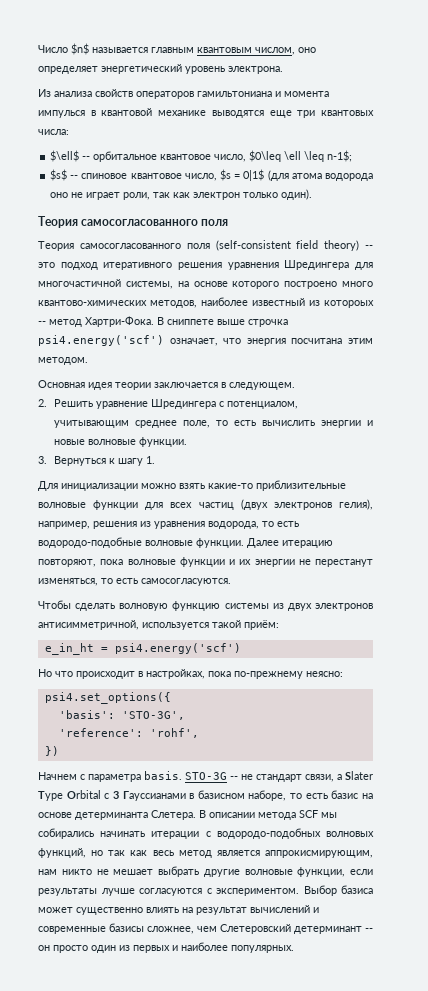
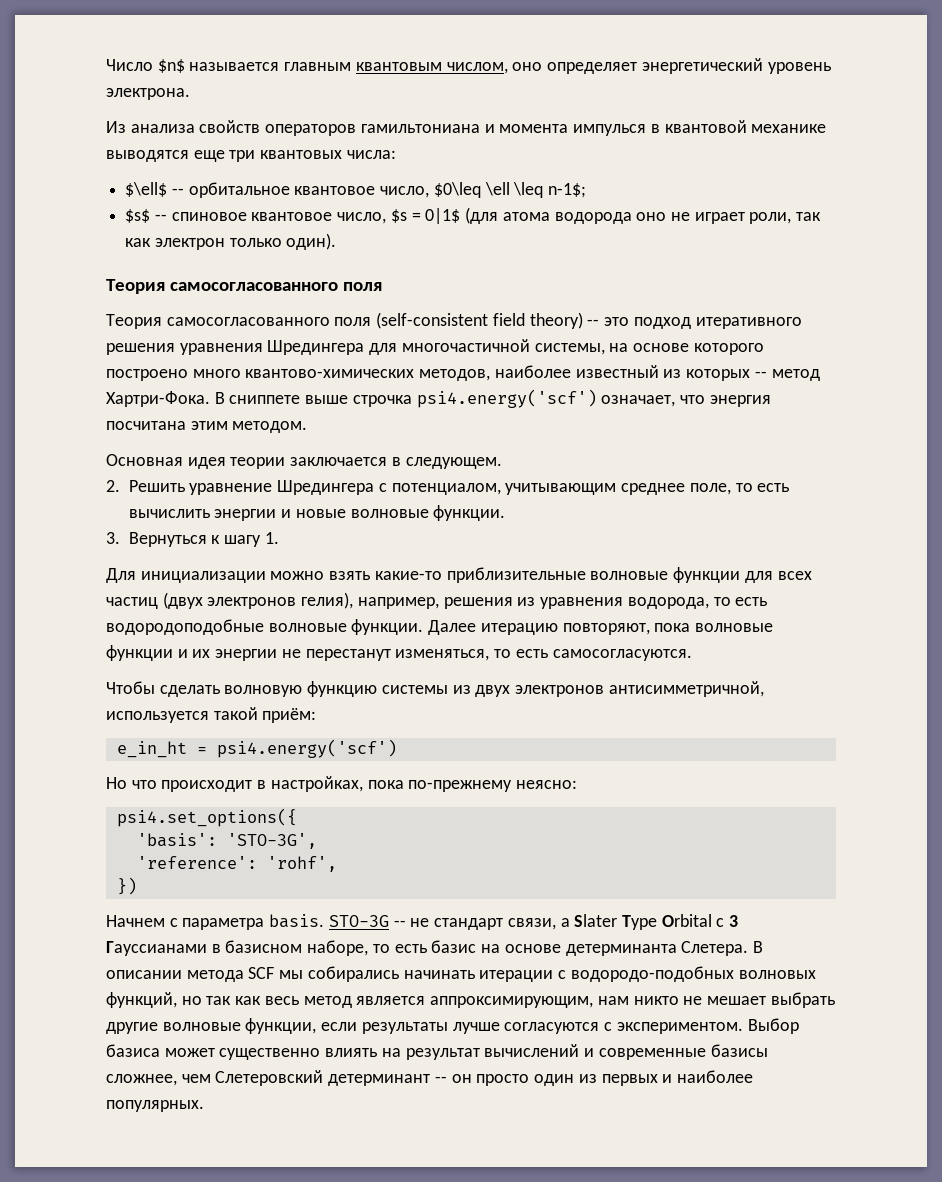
- Теория самосогласованного поля (self-consistent field theory) -- это подход итеративного решения уравнения Шредингера для многочастичной системы, на основе которого построено много квантово-химических методов, наиболее известный из котороых -- метод Хартри-Фока.
+ Теория самосогласованного поля (self-consistent field theory) -- это подход итеративного решения уравнения Шредингера для многочастичной системы, на основе которого построено много квантово-химических методов, наиболее известный из которых -- метод Хартри-Фока.
- Для инициализации можно взять какие-то приблизительные волновые функции для всех частиц (двух электронов гелия), например, решения из уравнения водорода, то есть водородо-подобные волновые функции.
+ Для инициализации можно взять какие-то приблизительные волновые функции для всех частиц (двух электронов гелия), например, решения из уравнения водорода, то есть водородоподобные волновые функции.
- В описании метода SCF мы собирались начинать итерации с водородо-подобных волновых функций, но так как весь метод является аппрокисмирующим, нам никто не мешает выбрать другие волновые функции, если результаты лучше согласуются с экспериментом.
+ В описании метода SCF мы собирались начинать итерации с водородо-подобных волновых функций, но так как весь метод является аппроксимирующим, нам никто не мешает выбрать другие волновые функции, если результаты лучше согласуются с экспериментом.

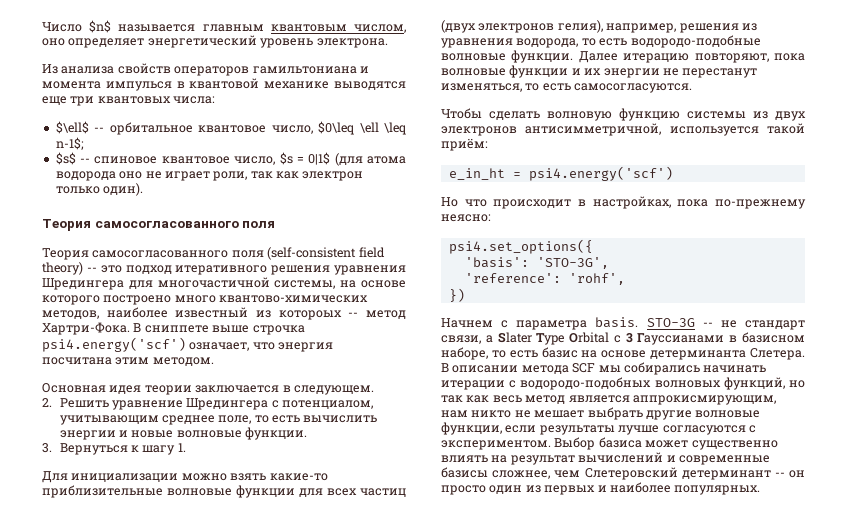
- Теория самосогласованного поля (self-consistent field theory) -- это подход итеративного решения уравнения Шредингера для многочастичной системы, на основе которого построено много квантово-химических методов, наиболее известный из которых -- метод Хартри-Фока.
+ Теория самосогласованного поля (self-consistent field theory) -- это подход итеративного решения уравнения Шредингера для многочастичной системы, на основе которого построено много квантово-химических методов, наиболее известный из котороых -- метод Хартри-Фока.
- Для инициализации можно взять какие-то приблизительные волновые функции для всех частиц (двух электронов гелия), например, решения из уравнения водорода, то есть водородоподобные волновые функции.
+ Для инициализации можно взять какие-то приблизительные волновые функции для всех частиц (двух электронов гелия), например, решения из уравнения водорода, то есть водородо-подобные волновые функции.
- В описании метода SCF мы собирались начинать итерации с водородо-подобных волновых функций, но так как весь метод является аппроксимирующим, нам никто не мешает выбрать другие волновые функции, если результаты лучше согласуются с экспериментом.
+ В описании метода SCF мы собирались начинать итерации с водородо-подобных волновых функций, но так как весь метод является аппрокисмирующим, нам никто не мешает выбрать другие волновые функции, если результаты лучше согласуются с экспериментом.

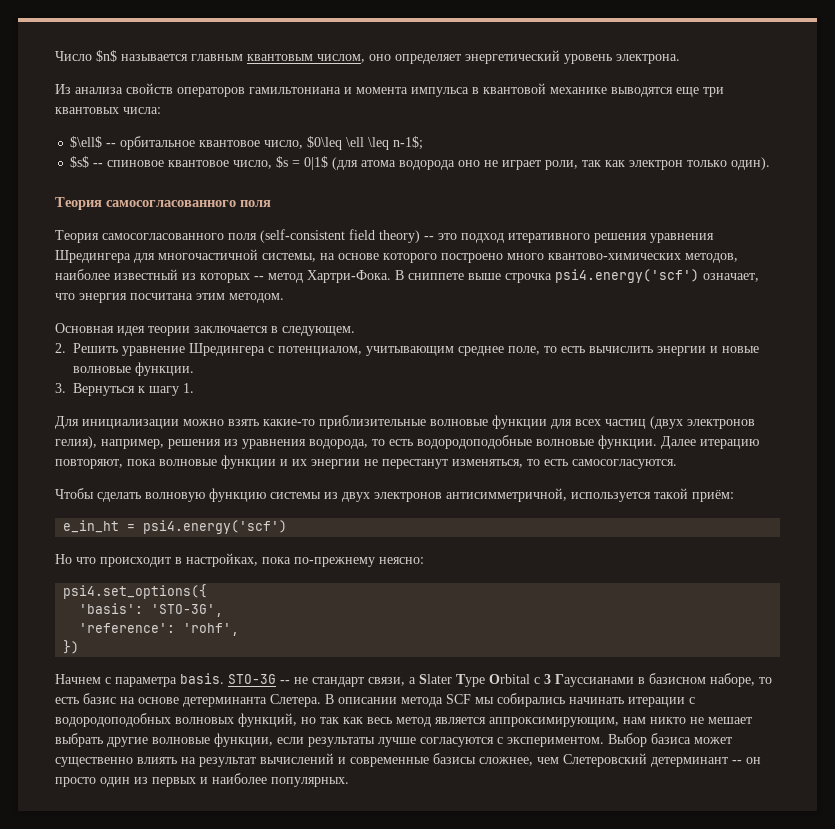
- Из анализа свойств операторов гамильтониана и момента импулься в квантовой механике выводятся еще три квантовых числа:
+ Из анализа свойств операторов гамильтониана и момента импульса в квантовой механике выводятся еще три квантовых числа:
- Теория самосогласованного поля (self-consistent field theory) -- это подход итеративного решения уравнения Шредингера для многочастичной системы, на основе которого построено много квантово-химических методов, наиболее известный из котороых -- метод Хартри-Фока.
+ Теория самосогласованного поля (self-consistent field theory) -- это подход итеративного решения уравнения Шредингера для многочастичной системы, на основе которого построено много квантово-химических методов, наиболее известный из которых -- метод Хартри-Фока.
- Для инициализации можно взять какие-то приблизительные волновые функции для всех частиц (двух электронов гелия), например, решения из уравнения водорода, то есть водородо-подобные волновые функции.
+ Для инициализации можно взять какие-то приблизительные волновые функции для всех частиц (двух электронов гелия), например, решения из уравнения водорода, то есть водородоподобные волновые функции.
- В описании метода SCF мы собирались начинать итерации с водородо-подобных волновых функций, но так как весь метод является аппрокисмирующим, нам никто не мешает выбрать другие волновые функции, если результаты лучше согласуются с экспериментом.
+ В описании метода SCF мы собирались начинать итерации с водородоподобных волновых функций, но так как весь метод является аппроксимирующим, нам никто не мешает выбрать другие волновые функции, если результаты лучше согласуются с экспериментом.

